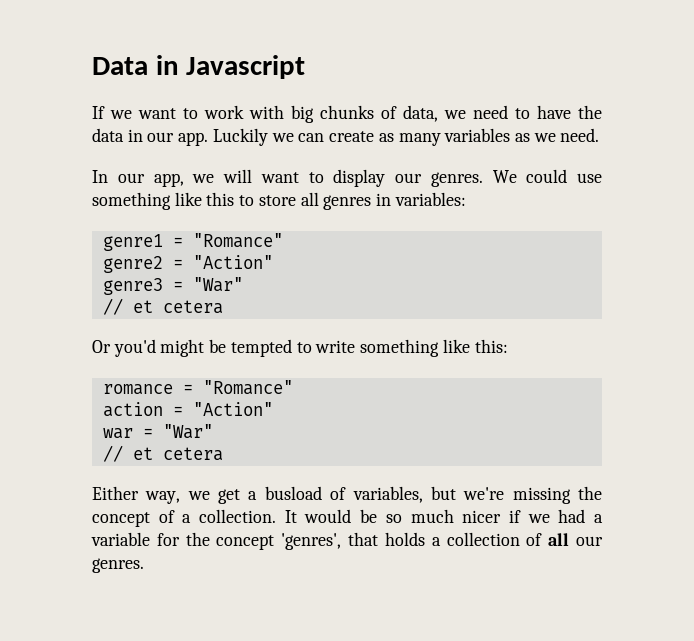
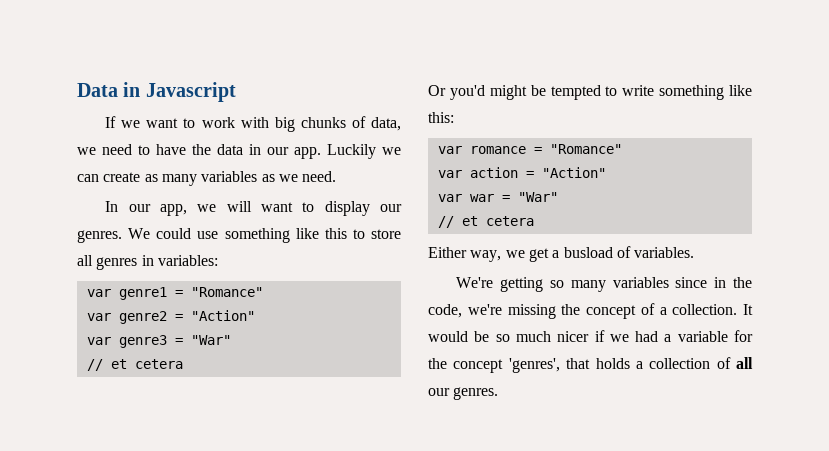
- genre1 = "Romance"
+ var genre1 = "Romance"
- genre2 = "Action"
+ var genre2 = "Action"
- genre3 = "War"
+ var genre3 = "War"
- romance = "Romance"
+ var romance = "Romance"
- action = "Action"
+ var action = "Action"
- war = "War"
+ var war = "War"
- Either way, we get a busload of variables, but we're missing the concept of a collection.
+ Either way, we get a busload of variables.
+ We're getting so many variables since in the code, we're missing the concept of a collection.

